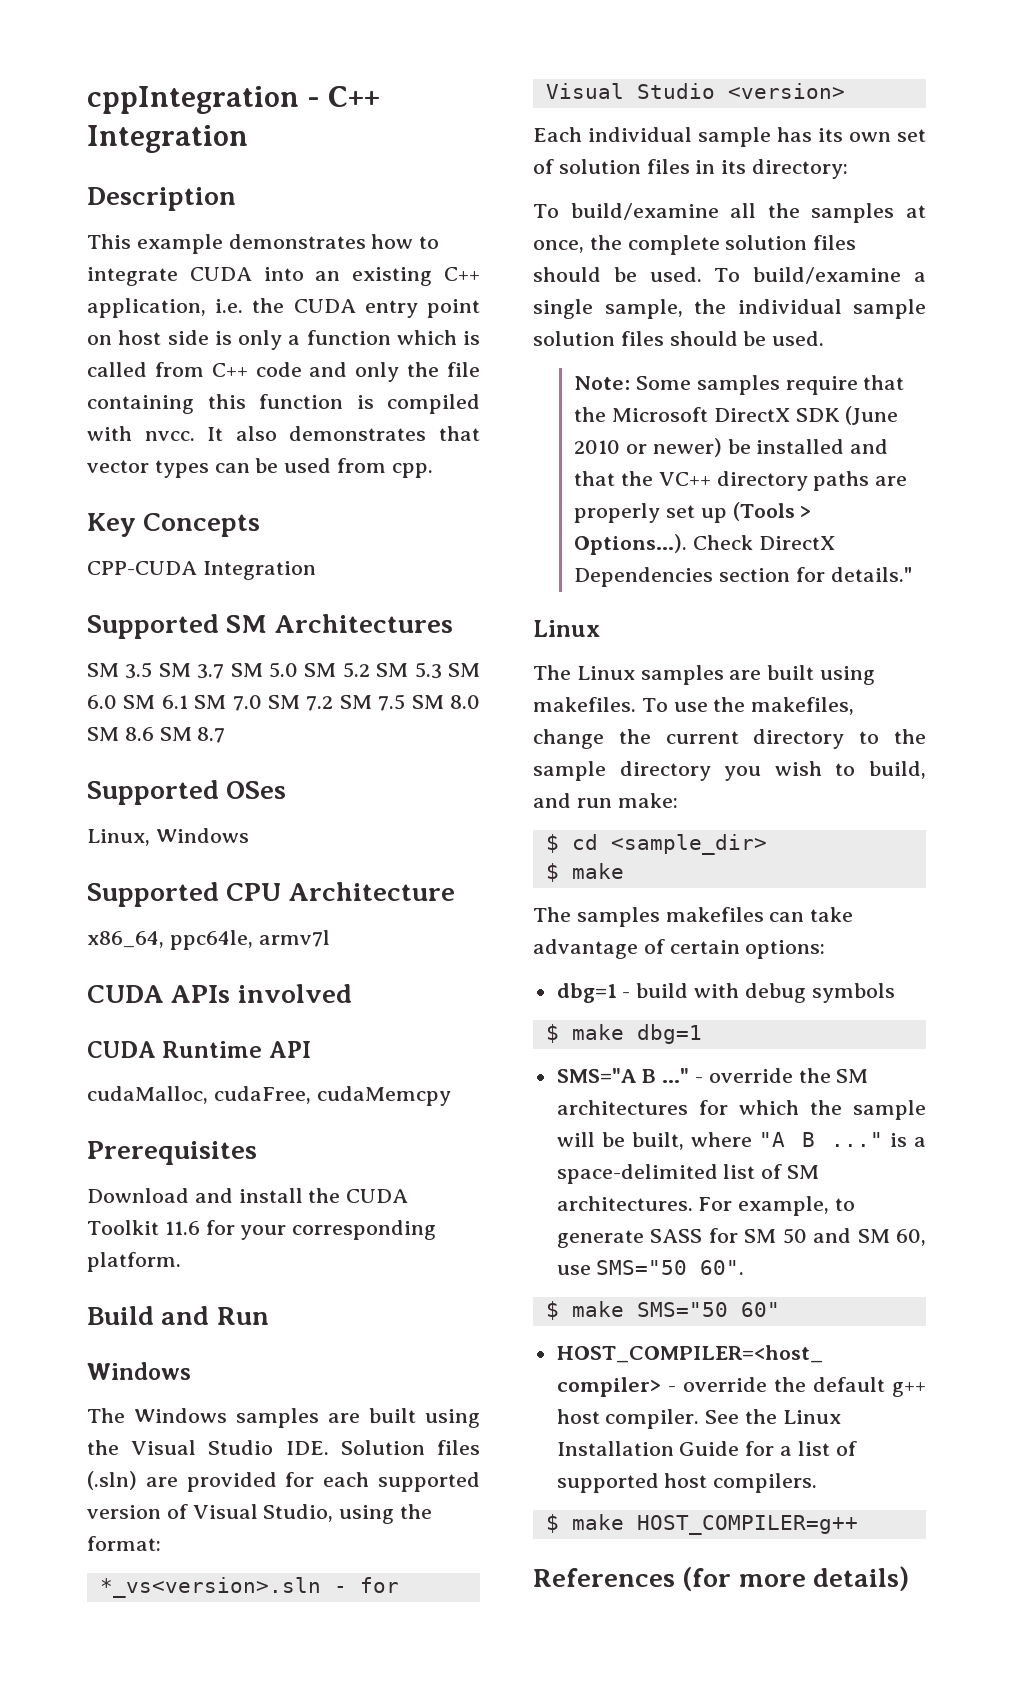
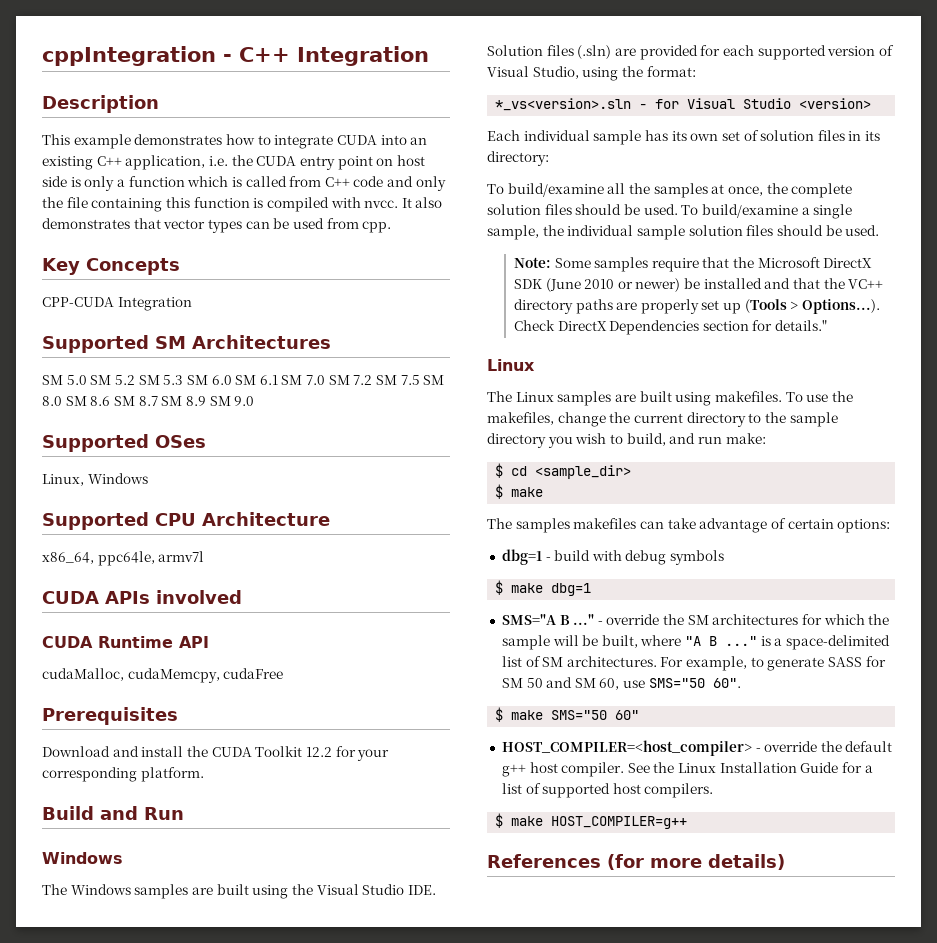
- SM 3.5 SM 3.7 SM 5.0 SM 5.2 SM 5.3 SM 6.0 SM 6.1 SM 7.0 SM 7.2 SM 7.5 SM 8.0 SM 8.6 SM 8.7
+ SM 5.0 SM 5.2 SM 5.3 SM 6.0 SM 6.1 SM 7.0 SM 7.2 SM 7.5 SM 8.0 SM 8.6 SM 8.7 SM 8.9 SM 9.0
- cudaMalloc, cudaFree, cudaMemcpy
+ cudaMalloc, cudaMemcpy, cudaFree
- Download and install the CUDA Toolkit 11.6 for your corresponding platform.
+ Download and install the CUDA Toolkit 12.2 for your corresponding platform.

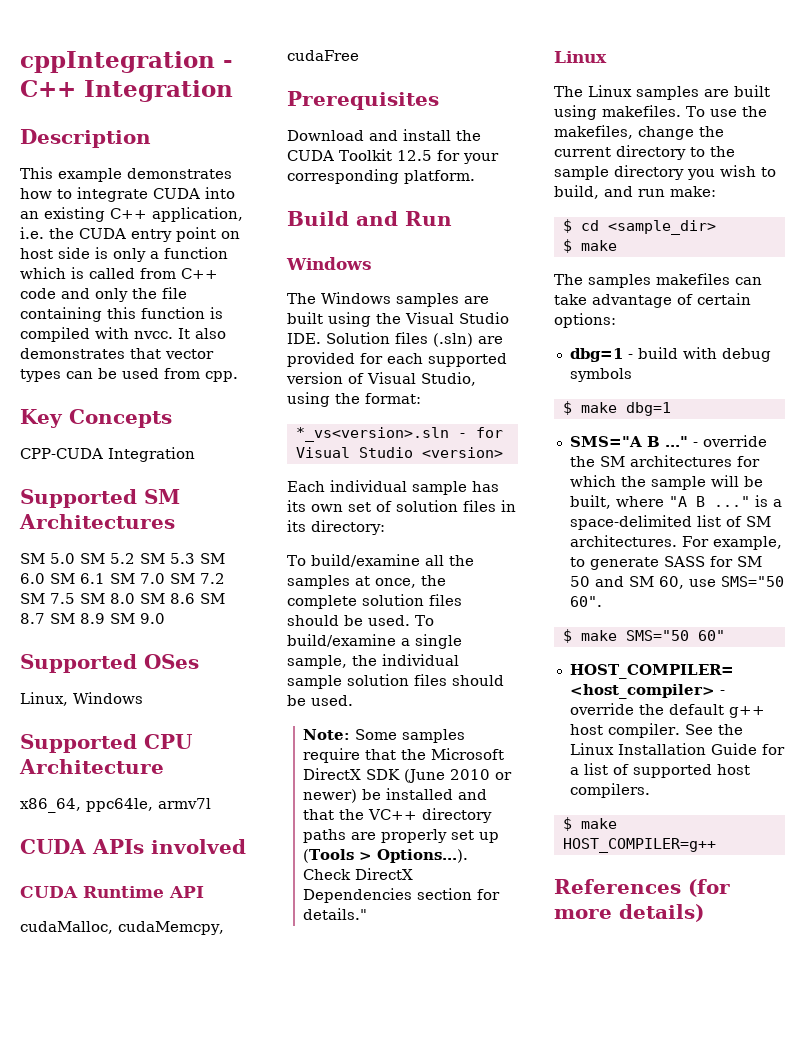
- Download and install the CUDA Toolkit 12.2 for your corresponding platform.
+ Download and install the CUDA Toolkit 12.5 for your corresponding platform.

